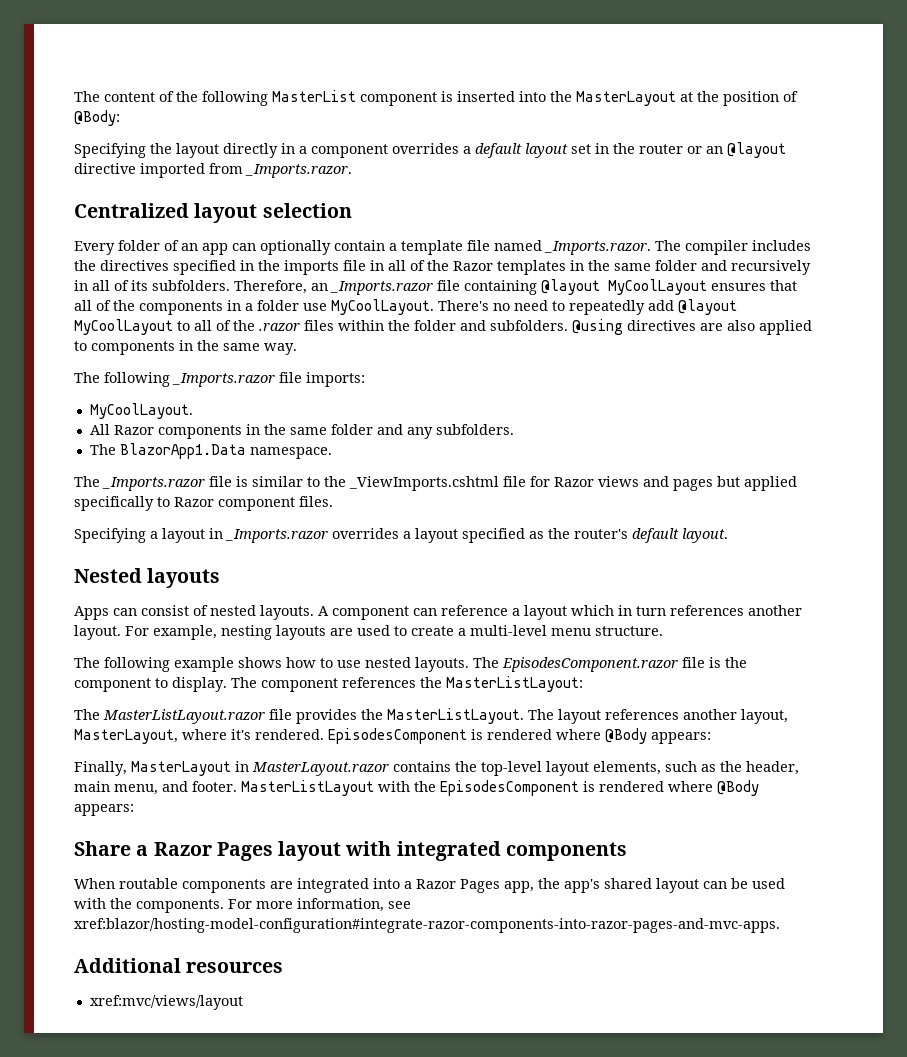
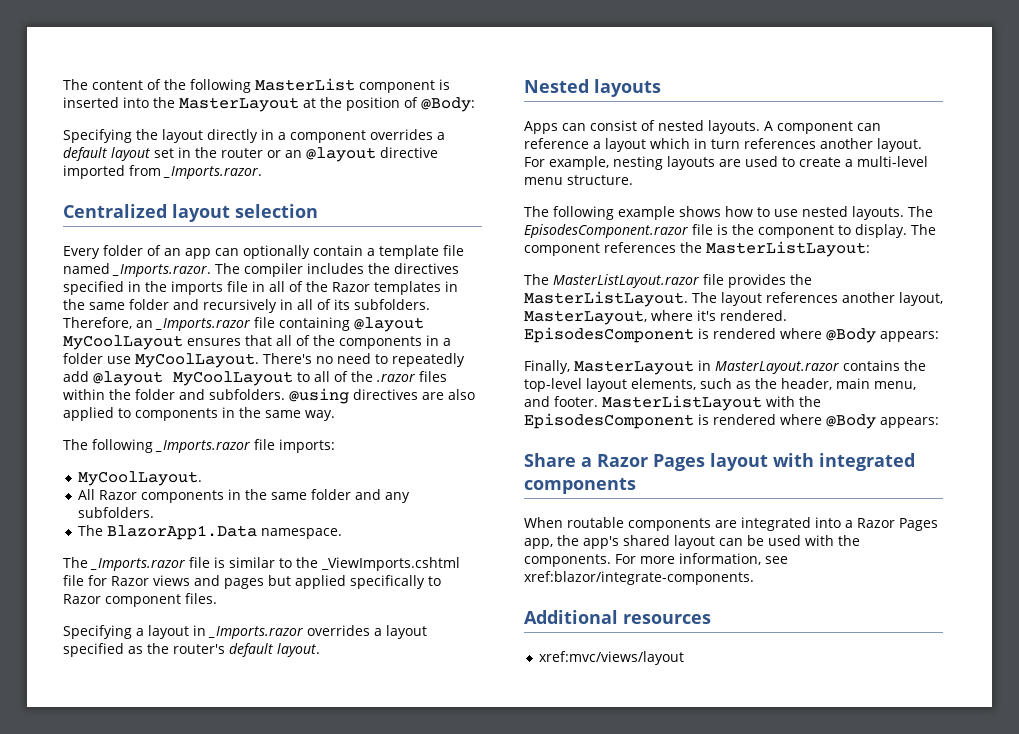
- For more information, see xref:blazor/hosting-model-configuration#integrate-razor-components-into-razor-pages-and-mvc-apps.
+ For more information, see xref:blazor/integrate-components.

